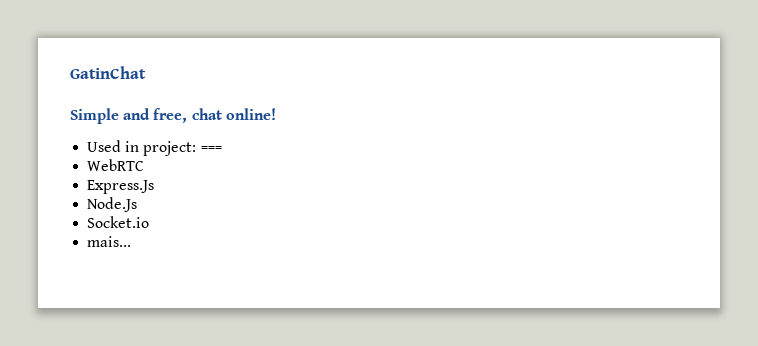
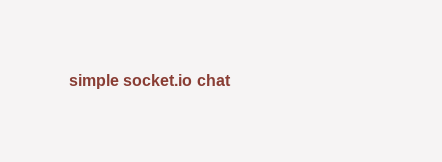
- GatinChat
- Simple and free, chat online!
- Used in project: ===
- WebRTC
- Express.Js
- Node.Js
- Socket.io
- mais...
+ simple socket.io chat

